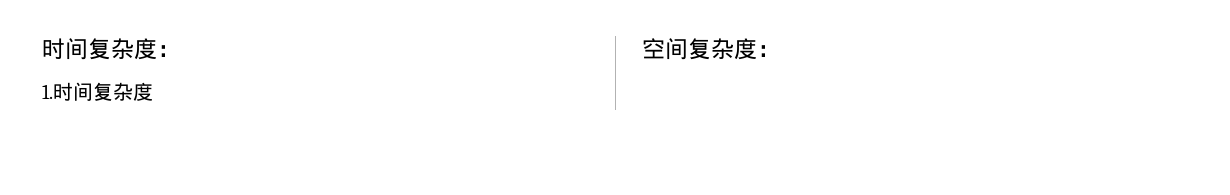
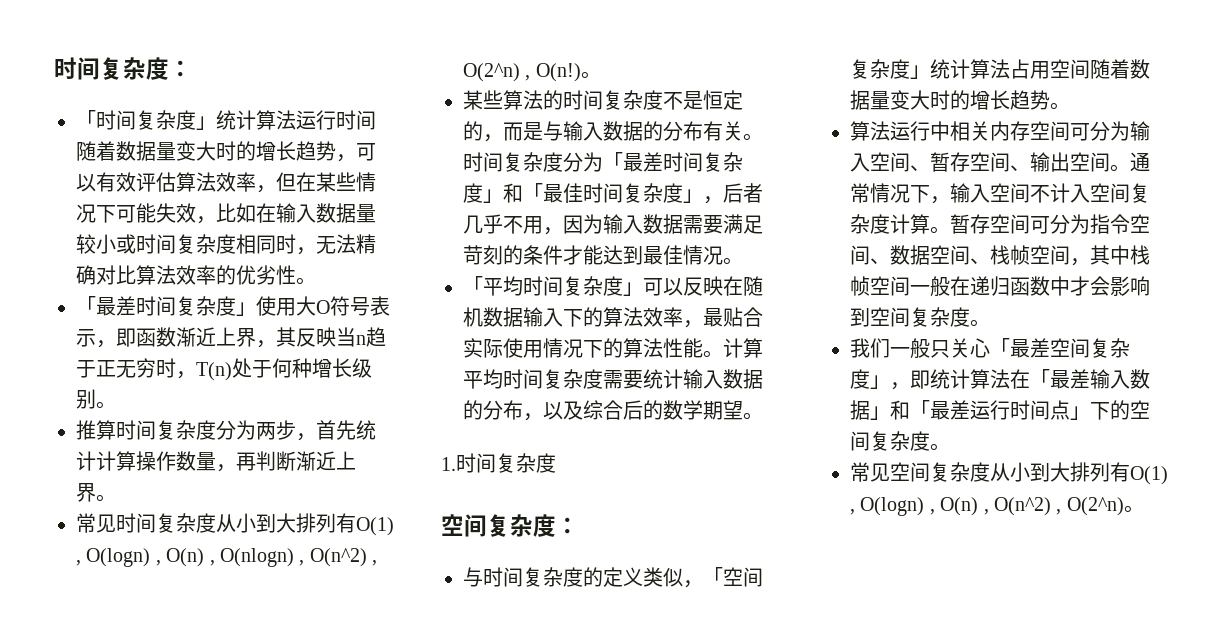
+ 「时间复杂度」统计算法运行时间随着数据量变大时的增长趋势，可以有效评估算法效率，但在某些情况下可能失效，比如在输入数据量较小或时间复杂度相同时，无法精确对比算法效率的优劣性。
+ 「最差时间复杂度」使用大O符号表示，即函数渐近上界，其反映当n趋于正无穷时，T(n)处于何种增长级别。
+ 推算时间复杂度分为两步，首先统计计算操作数量，再判断渐近上界。
+ 常见时间复杂度从小到大排列有O(1) , O(logn) , O(n) , O(nlogn) , O(n^2) , O(2^n) , O(n!)。
+ 某些算法的时间复杂度不是恒定的，而是与输入数据的分布有关。时间复杂度分为「最差时间复杂度」和「最佳时间复杂度」，后者几乎不用，因为输入数据需要满足苛刻的条件才能达到最佳情况。
+ 「平均时间复杂度」可以反映在随机数据输入下的算法效率，最贴合实际使用情况下的算法性能。计算平均时间复杂度需要统计输入数据的分布，以及综合后的数学期望。
+ 与时间复杂度的定义类似，「空间复杂度」统计算法占用空间随着数据量变大时的增长趋势。
+ 算法运行中相关内存空间可分为输入空间、暂存空间、输出空间。通常情况下，输入空间不计入空间复杂度计算。暂存空间可分为指令空间、数据空间、栈帧空间，其中栈帧空间一般在递归函数中才会影响到空间复杂度。
+ 我们一般只关心「最差空间复杂度」，即统计算法在「最差输入数据」和「最差运行时间点」下的空间复杂度。
+ 常见空间复杂度从小到大排列有O(1) , O(logn) , O(n) , O(n^2) , O(2^n)。

